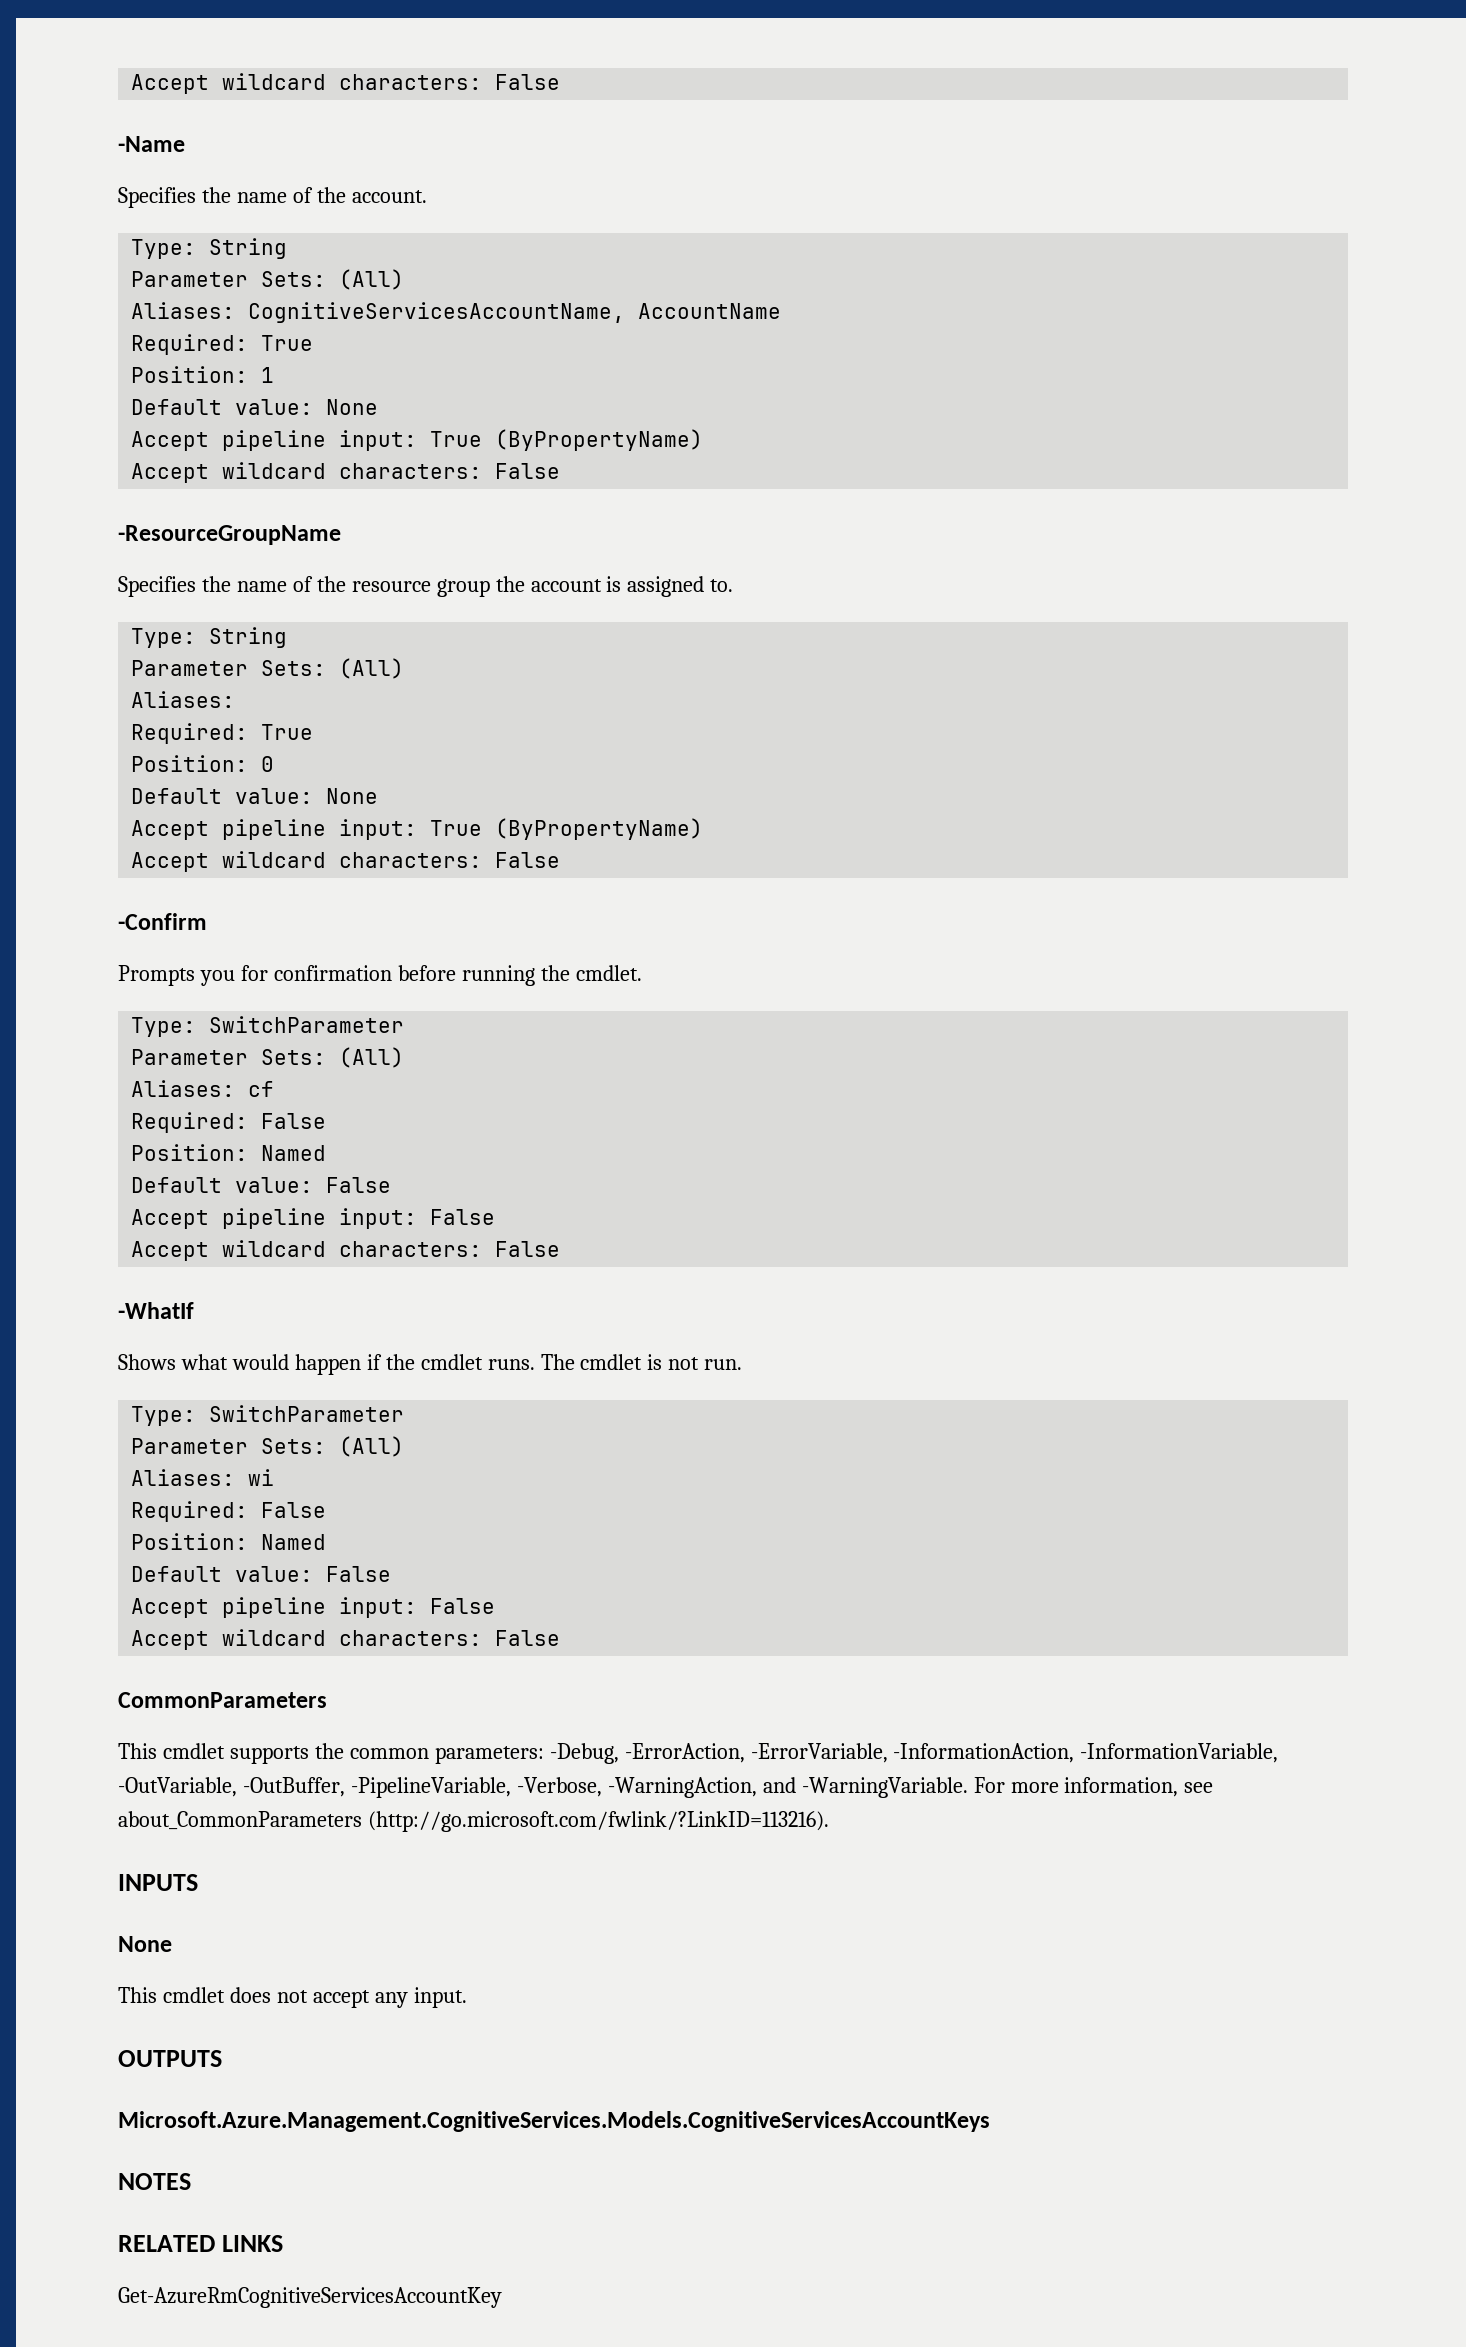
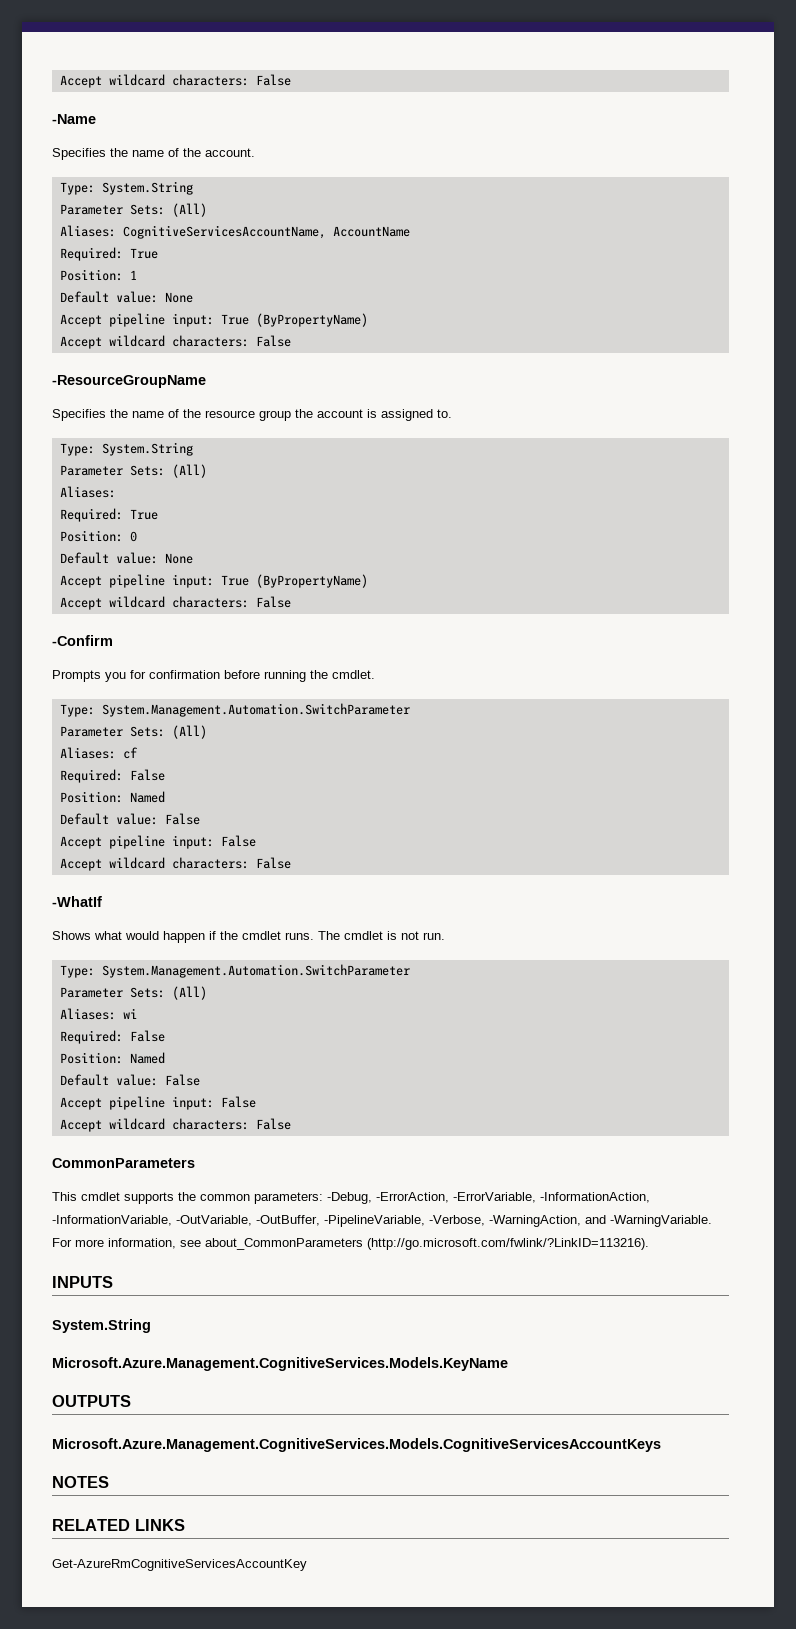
  Specifies the name of the account.
- Type: String
+ Type: System.String
  Specifies the name of the resource group the account is assigned to.
- Type: String
+ Type: System.String
  Prompts you for confirmation before running the cmdlet.
- Type: SwitchParameter
+ Type: System.Management.Automation.SwitchParameter
  The cmdlet is not run.
- Type: SwitchParameter
+ Type: System.Management.Automation.SwitchParameter
  INPUTS
- None
- This cmdlet does not accept any input.
+ System.String
+ Microsoft.Azure.Management.CognitiveServices.Models.KeyName

